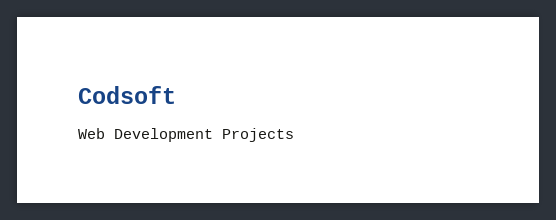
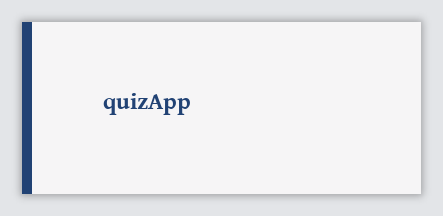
- Codsoft
- Web Development Projects
+ quizApp

